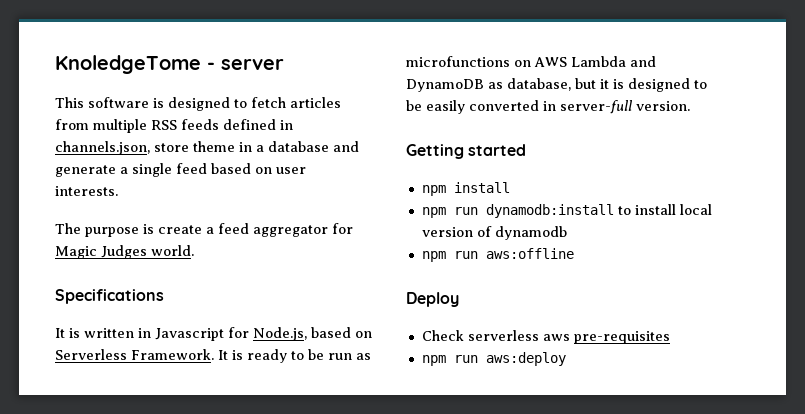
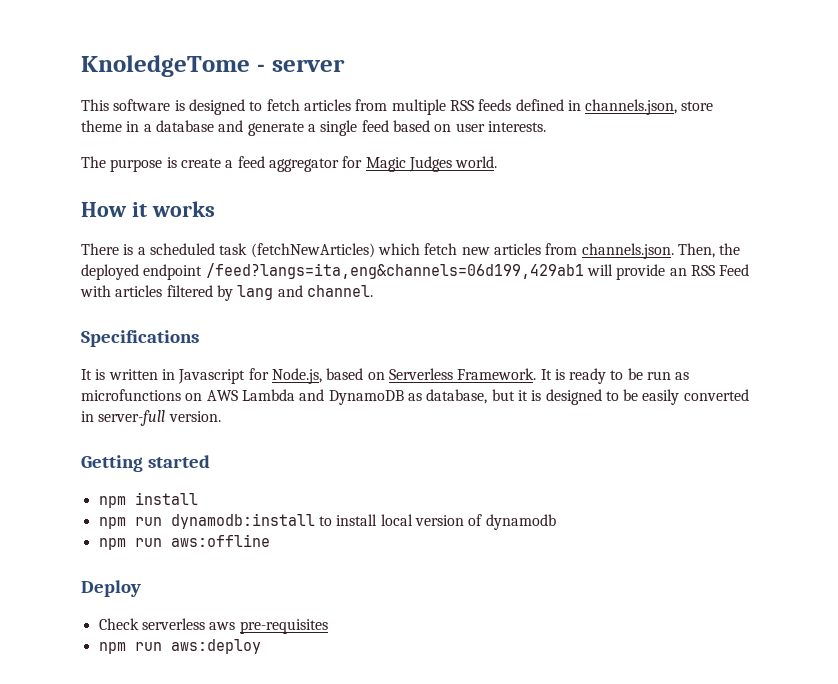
+ How it works
+ There is a scheduled task (fetchNewArticles) which fetch new articles from channels.json. Then, the deployed endpoint /feed?langs=ita,eng&channels=06d199,429ab1 will provide an RSS Feed with articles filtered by lang and channel.

